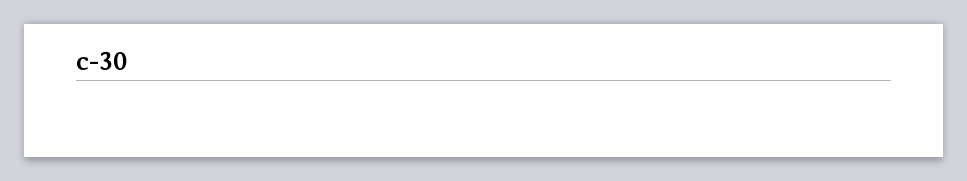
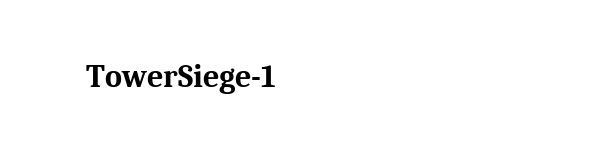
- c-30
+ TowerSiege-1

